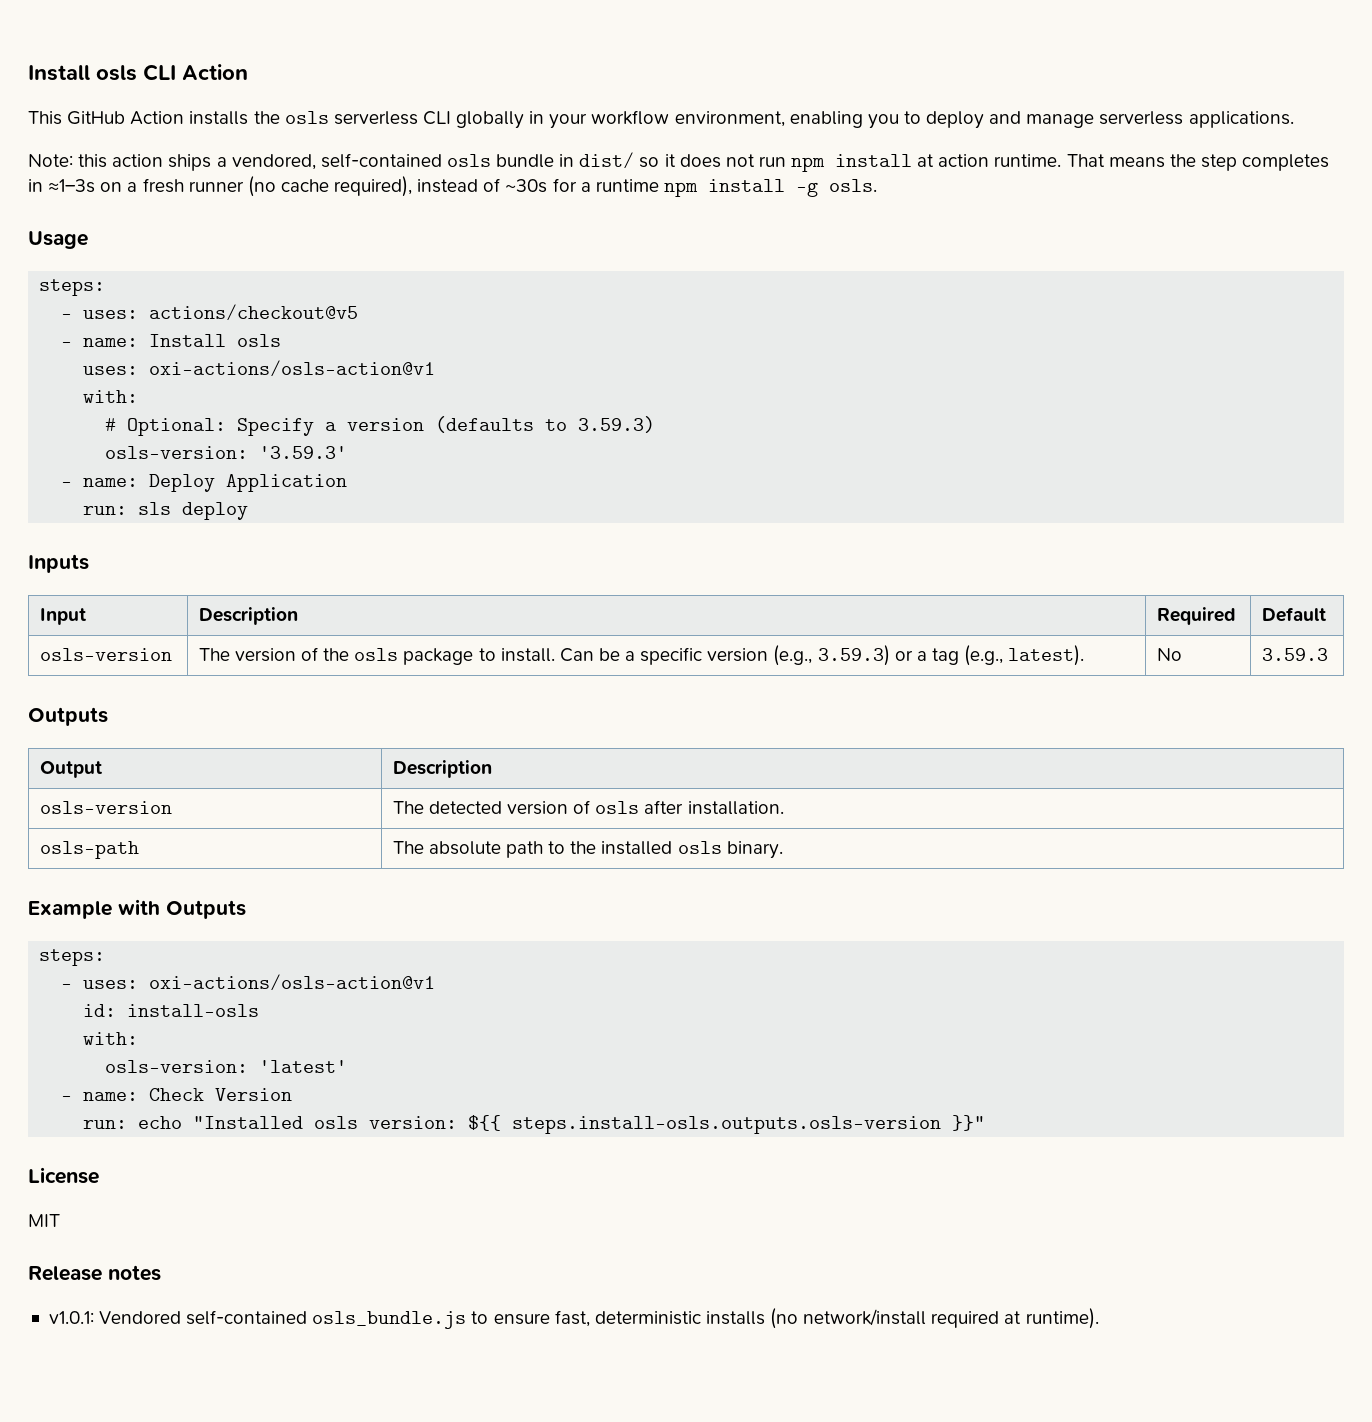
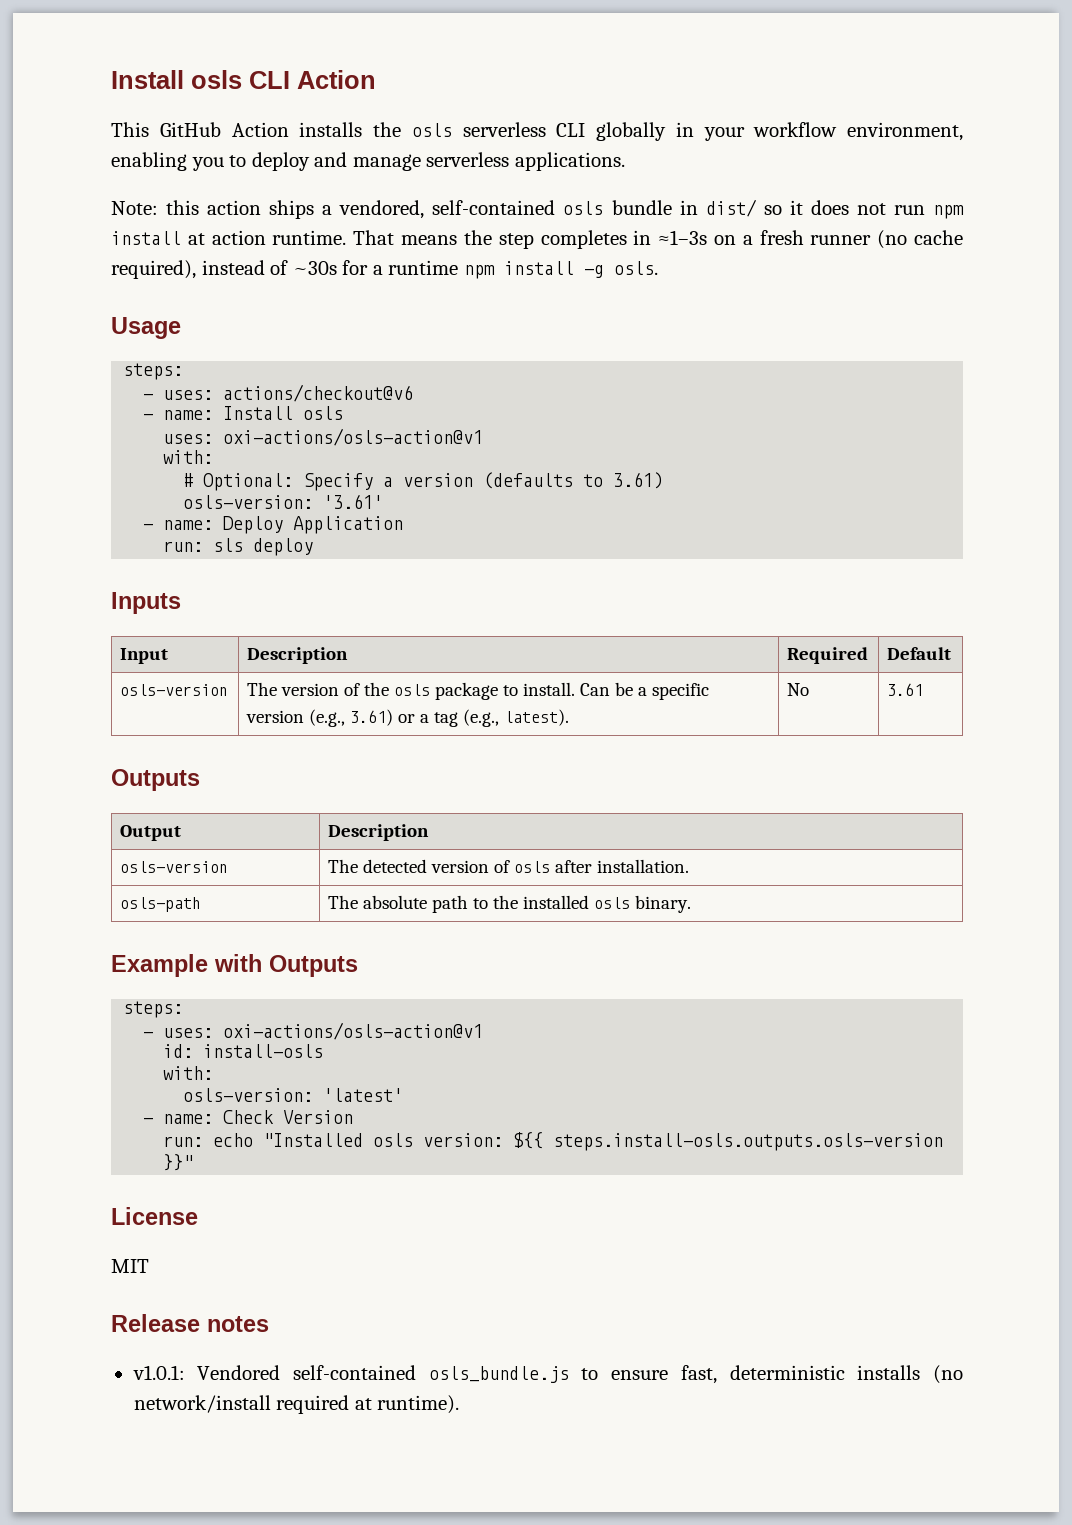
- - uses: actions/checkout@v5
+ - uses: actions/checkout@v6
- # Optional: Specify a version (defaults to 3.59.3)
- osls-version: '3.59.3'
+ # Optional: Specify a version (defaults to 3.61)
+ osls-version: '3.61'
- osls-version | The version of the osls package to install. Can be a specific version (e.g., 3.59.3) or a tag (e.g., latest). | No | 3.59.3
+ osls-version | The version of the osls package to install. Can be a specific version (e.g., 3.61) or a tag (e.g., latest). | No | 3.61

